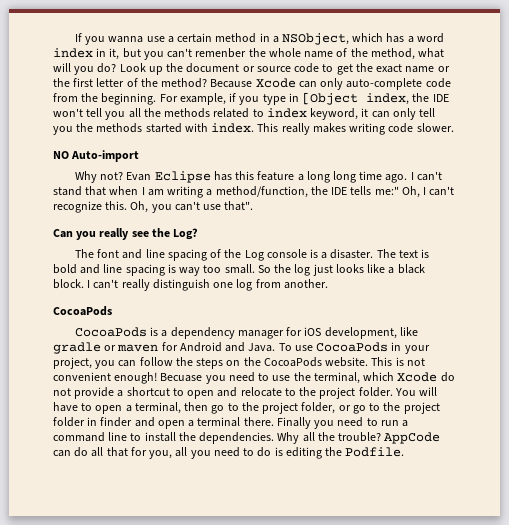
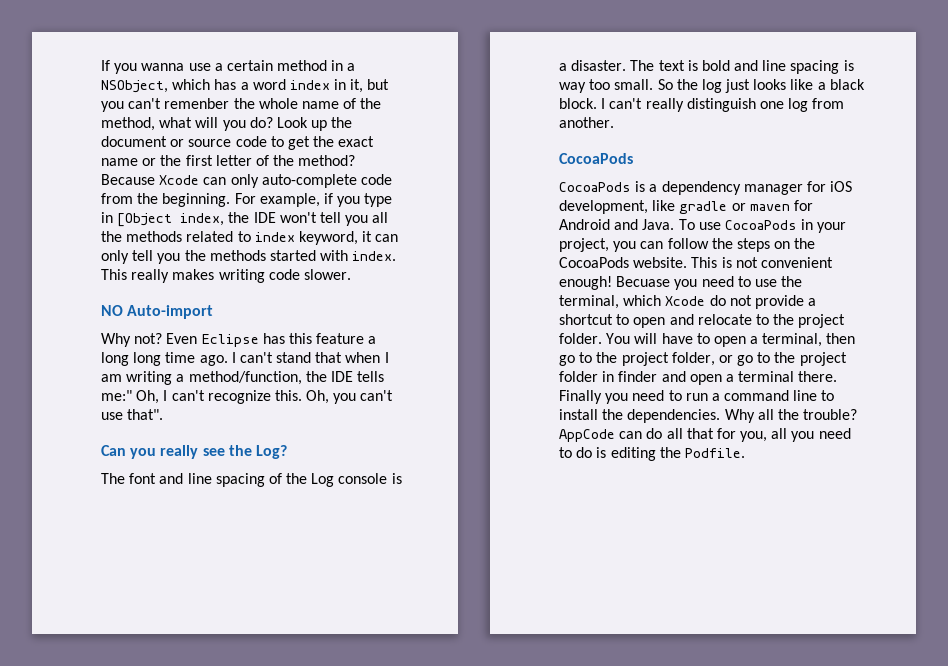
- Evan Eclipse has this feature a long long time ago.
+ Even Eclipse has this feature a long long time ago.

